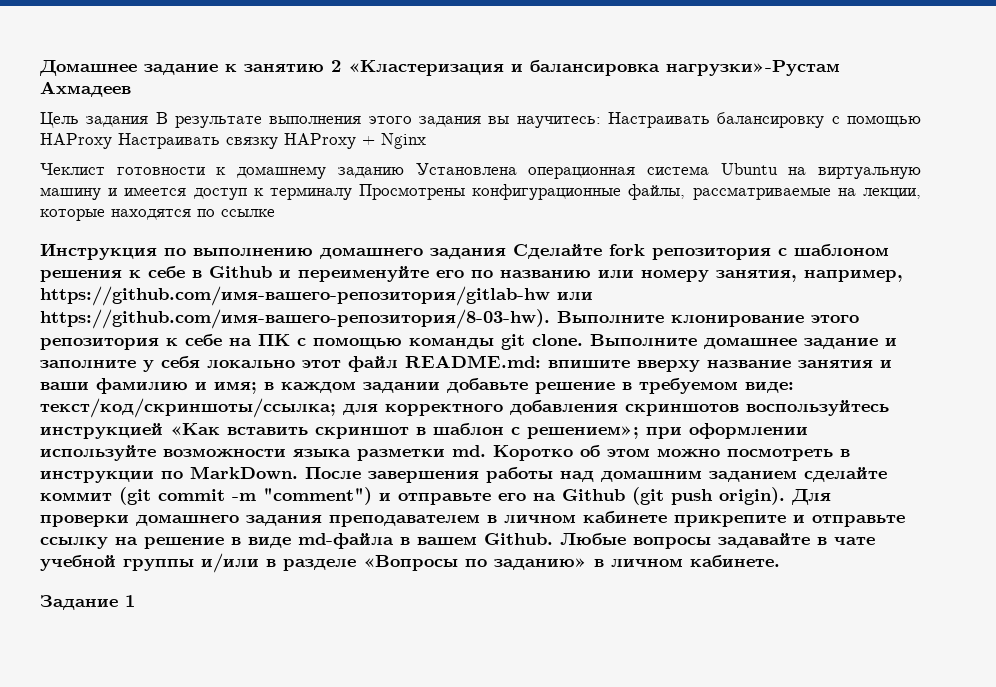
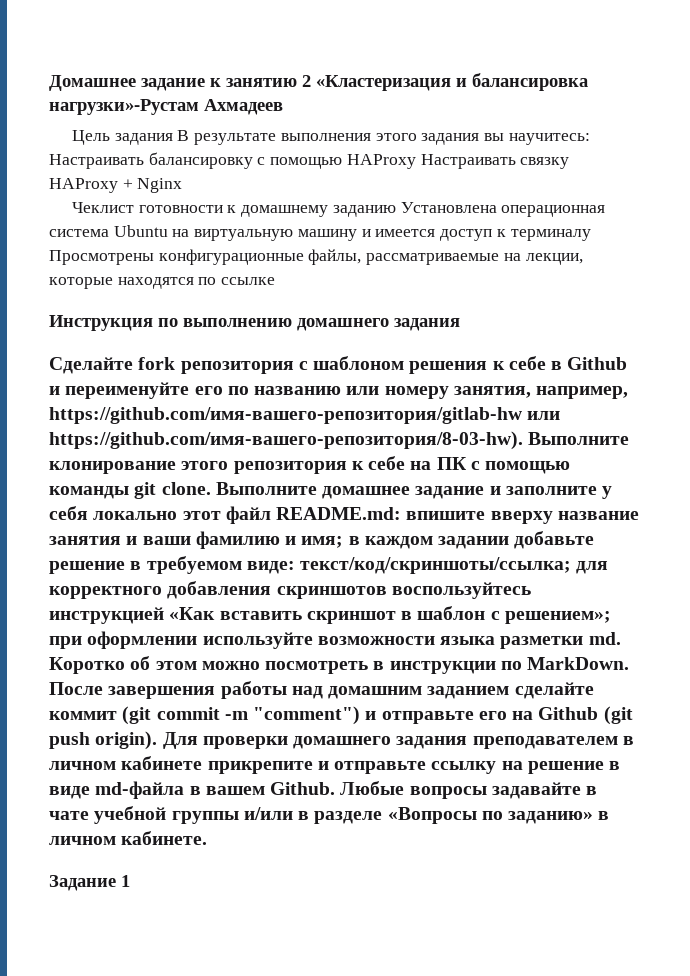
- Инструкция по выполнению домашнего задания Сделайте fork репозитория c шаблоном решения к себе в Github и переименуйте его по названию или номеру занятия, например, https://github.com/имя-вашего-репозитория/gitlab-hw или https://github.com/имя-вашего-репозитория/8-03-hw). Выполните клонирование этого репозитория к себе на ПК с помощью команды git clone.
+ Инструкция по выполнению домашнего задания
+ Сделайте fork репозитория c шаблоном решения к себе в Github и переименуйте его по названию или номеру занятия, например, https://github.com/имя-вашего-репозитория/gitlab-hw или https://github.com/имя-вашего-репозитория/8-03-hw). Выполните клонирование этого репозитория к себе на ПК с помощью команды git clone.

